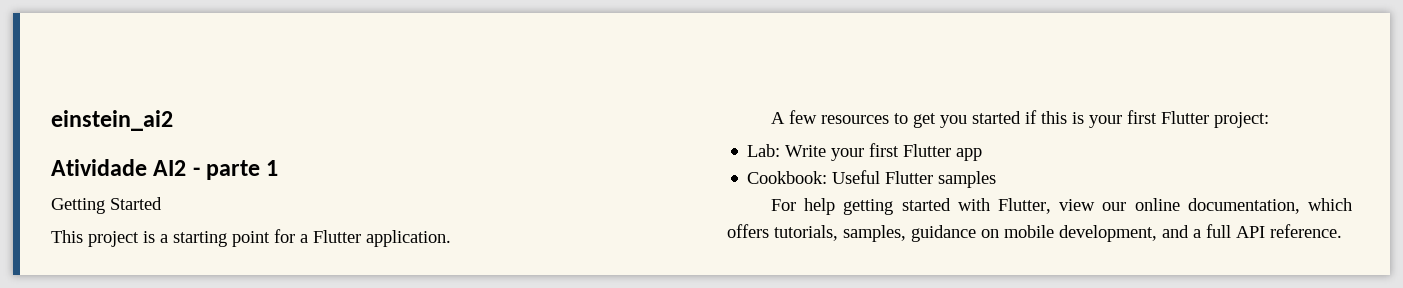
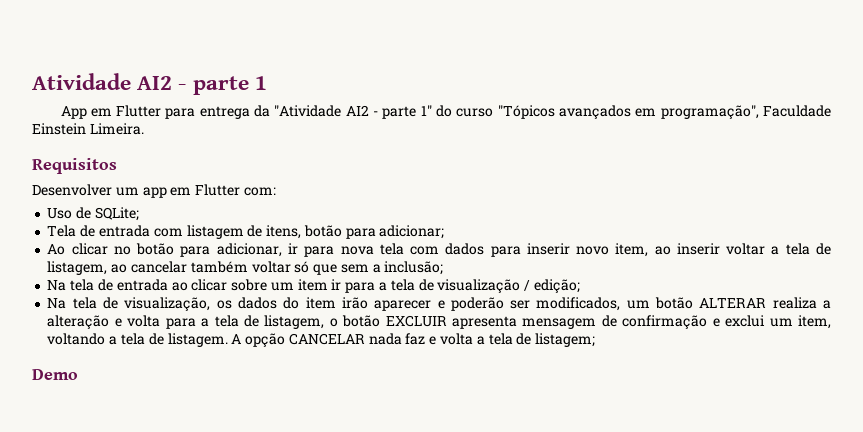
- einstein_ai2
- Getting Started
- This project is a starting point for a Flutter application.
- A few resources to get you started if this is your first Flutter project:
- Lab: Write your first Flutter app
- Cookbook: Useful Flutter samples
- For help getting started with Flutter, view our online documentation, which offers tutorials, samples, guidance on mobile development, and a full API reference.
+ App em Flutter para entrega da "Atividade AI2 - parte 1" do curso "Tópicos avançados em programação", Faculdade Einstein Limeira.
+ Requisitos
+ Desenvolver um app em Flutter com:
+ Uso de SQLite;
+ Tela de entrada com listagem de itens, botão para adicionar;
+ Ao clicar no botão para adicionar, ir para nova tela com dados para inserir novo item, ao inserir voltar a tela de listagem, ao cancelar também voltar só que sem a inclusão;
+ Na tela de entrada ao clicar sobre um item ir para a tela de visualização / edição;
+ Na tela de visualização, os dados do item irão aparecer e poderão ser modificados, um botão ALTERAR realiza a alteração e volta para a tela de listagem, o botão EXCLUIR apresenta mensagem de confirmação e exclui um item, voltando a tela de listagem. A opção CANCELAR nada faz e volta a tela de listagem;
+ Demo

